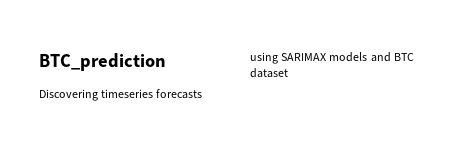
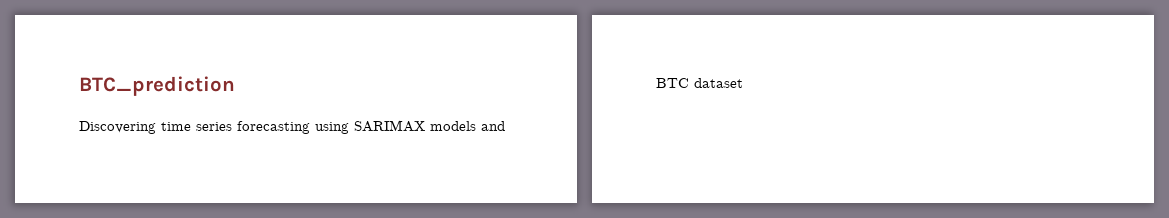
- Discovering timeseries forecasts using SARIMAX models and BTC dataset
+ Discovering time series forecasting using SARIMAX models and BTC dataset

